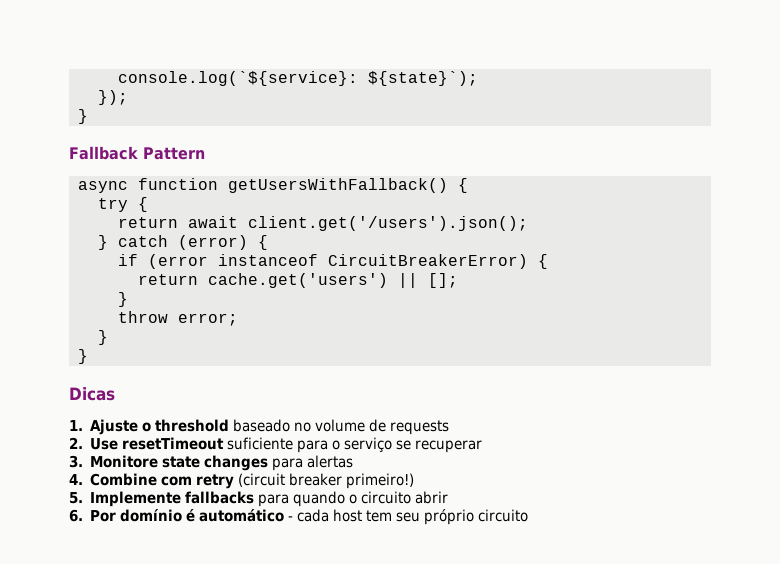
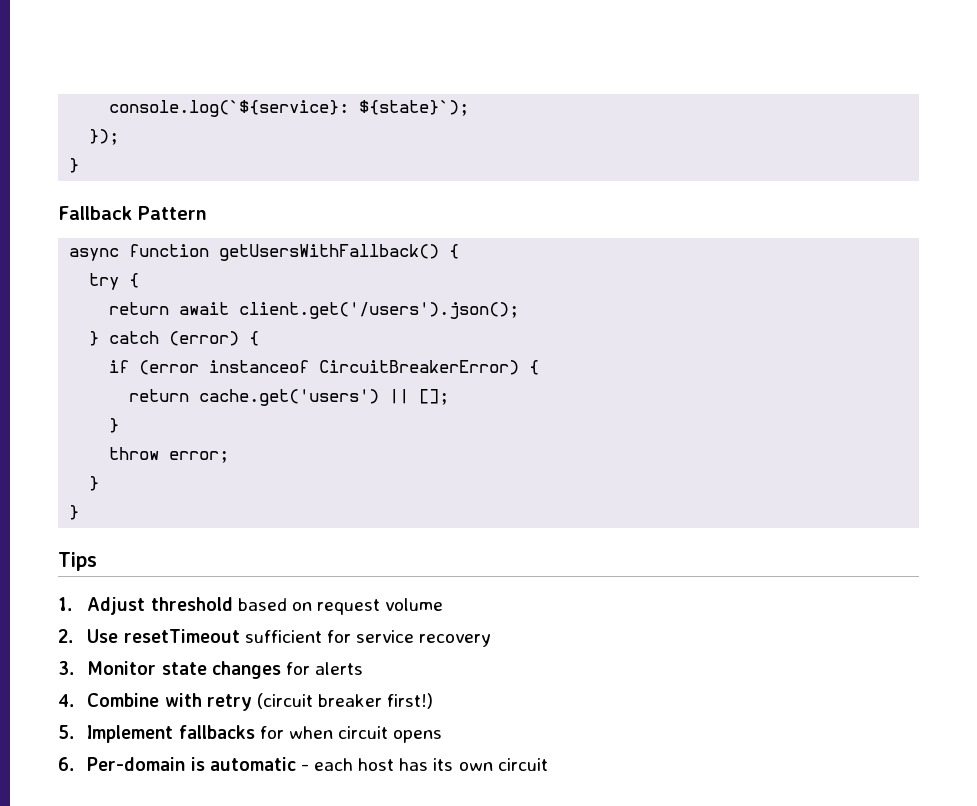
- Dicas
+ Tips
- 1. Ajuste o threshold baseado no volume de requests
+ 1. Adjust threshold based on request volume
- 2. Use resetTimeout suficiente para o serviço se recuperar
+ 2. Use resetTimeout sufficient for service recovery
- 3. Monitore state changes para alertas
+ 3. Monitor state changes for alerts
- 4. Combine com retry (circuit breaker primeiro!)
+ 4. Combine with retry (circuit breaker first!)
- 5. Implemente fallbacks para quando o circuito abrir
- 6. Por domínio é automático - cada host tem seu próprio circuito
+ 5. Implement fallbacks for when circuit opens
+ 6. Per-domain is automatic - each host has its own circuit

